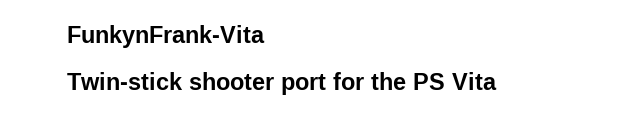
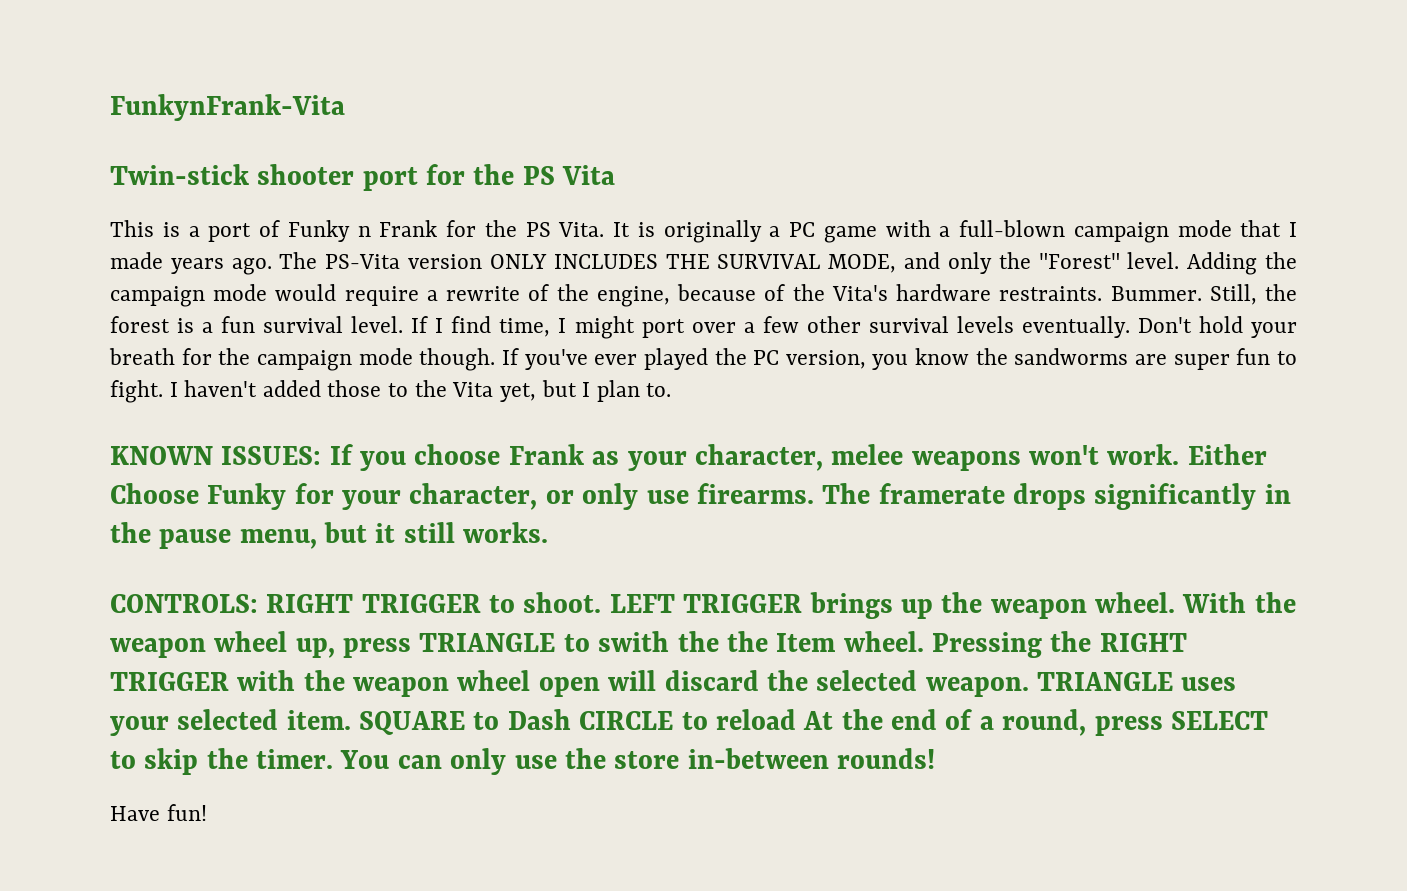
+ This is a port of Funky n Frank for the PS Vita. It is originally a PC game with a full-blown campaign mode that I made years ago. The PS-Vita version ONLY INCLUDES THE SURVIVAL MODE, and only the "Forest" level. Adding the campaign mode would require a rewrite of the engine, because of the Vita's hardware restraints. Bummer. Still, the forest is a fun survival level. If I find time, I might port over a few other survival levels eventually. Don't hold your breath for the campaign mode though. If you've ever played the PC version, you know the sandworms are super fun to fight. I haven't added those to the Vita yet, but I plan to.
+ KNOWN ISSUES: If you choose Frank as your character, melee weapons won't work. Either Choose Funky for your character, or only use firearms. The framerate drops significantly in the pause menu, but it still works.
+ CONTROLS: RIGHT TRIGGER to shoot. LEFT TRIGGER brings up the weapon wheel. With the weapon wheel up, press TRIANGLE to swith the the Item wheel. Pressing the RIGHT TRIGGER with the weapon wheel open will discard the selected weapon. TRIANGLE uses your selected item. SQUARE to Dash CIRCLE to reload At the end of a round, press SELECT to skip the timer. You can only use the store in-between rounds!
+ Have fun!

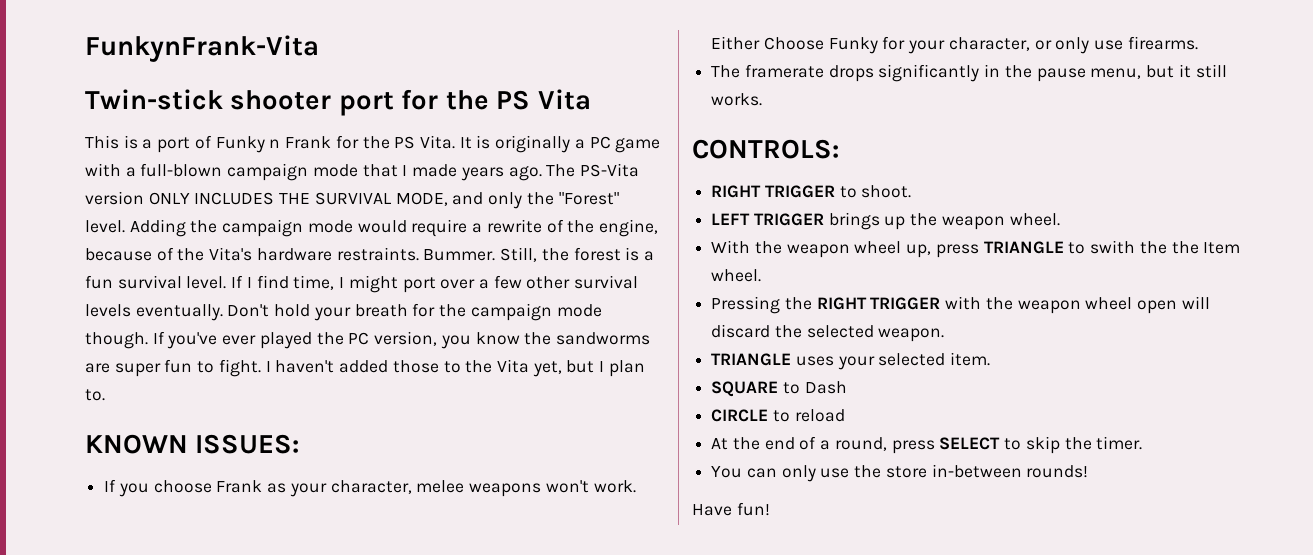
- KNOWN ISSUES: If you choose Frank as your character, melee weapons won't work.
+ KNOWN ISSUES:
+ If you choose Frank as your character, melee weapons won't work.
- Either Choose Funky for your character, or only use firearms. The framerate drops significantly in the pause menu, but it still works.
+ Either Choose Funky for your character, or only use firearms.
+ The framerate drops significantly in the pause menu, but it still works.
- CONTROLS: RIGHT TRIGGER to shoot. LEFT TRIGGER brings up the weapon wheel. With the weapon wheel up, press TRIANGLE to swith the the Item wheel. Pressing the RIGHT TRIGGER with the weapon wheel open will discard the selected weapon. TRIANGLE uses your selected item. SQUARE to Dash CIRCLE to reload At the end of a round, press SELECT to skip the timer. You can only use the store in-between rounds!
+ CONTROLS:
+ RIGHT TRIGGER to shoot.
+ LEFT TRIGGER brings up the weapon wheel.
+ With the weapon wheel up, press TRIANGLE to swith the the Item wheel.
+ Pressing the RIGHT TRIGGER with the weapon wheel open will discard the selected weapon.
+ TRIANGLE uses your selected item.
+ SQUARE to Dash
+ CIRCLE to reload
+ At the end of a round, press SELECT to skip the timer.
+ You can only use the store in-between rounds!

